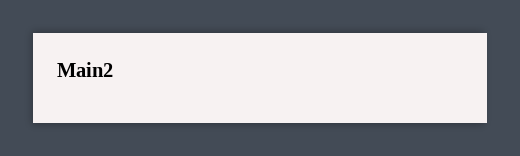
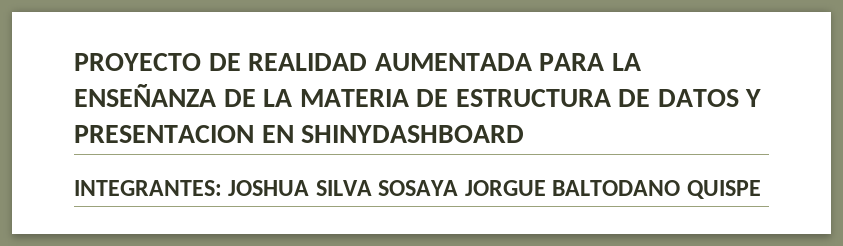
- Main2
+ PROYECTO DE REALIDAD AUMENTADA PARA LA ENSEÑANZA DE LA MATERIA DE ESTRUCTURA DE DATOS Y PRESENTACION EN SHINYDASHBOARD
+ INTEGRANTES: JOSHUA SILVA SOSAYA JORGUE BALTODANO QUISPE

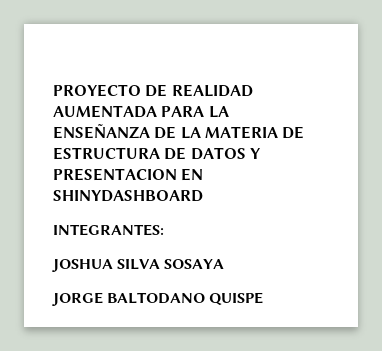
- INTEGRANTES: JOSHUA SILVA SOSAYA JORGUE BALTODANO QUISPE
+ INTEGRANTES:
+ JOSHUA SILVA SOSAYA
+ JORGE BALTODANO QUISPE

